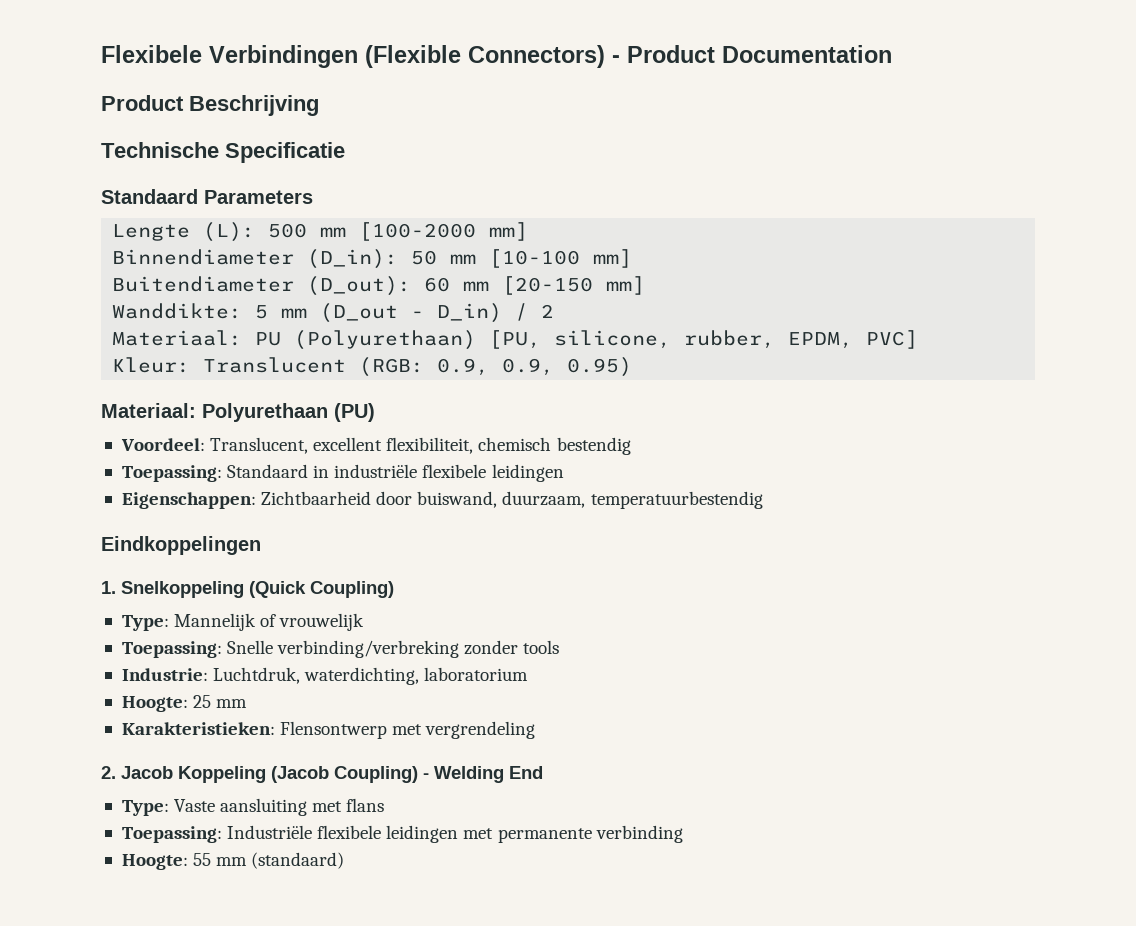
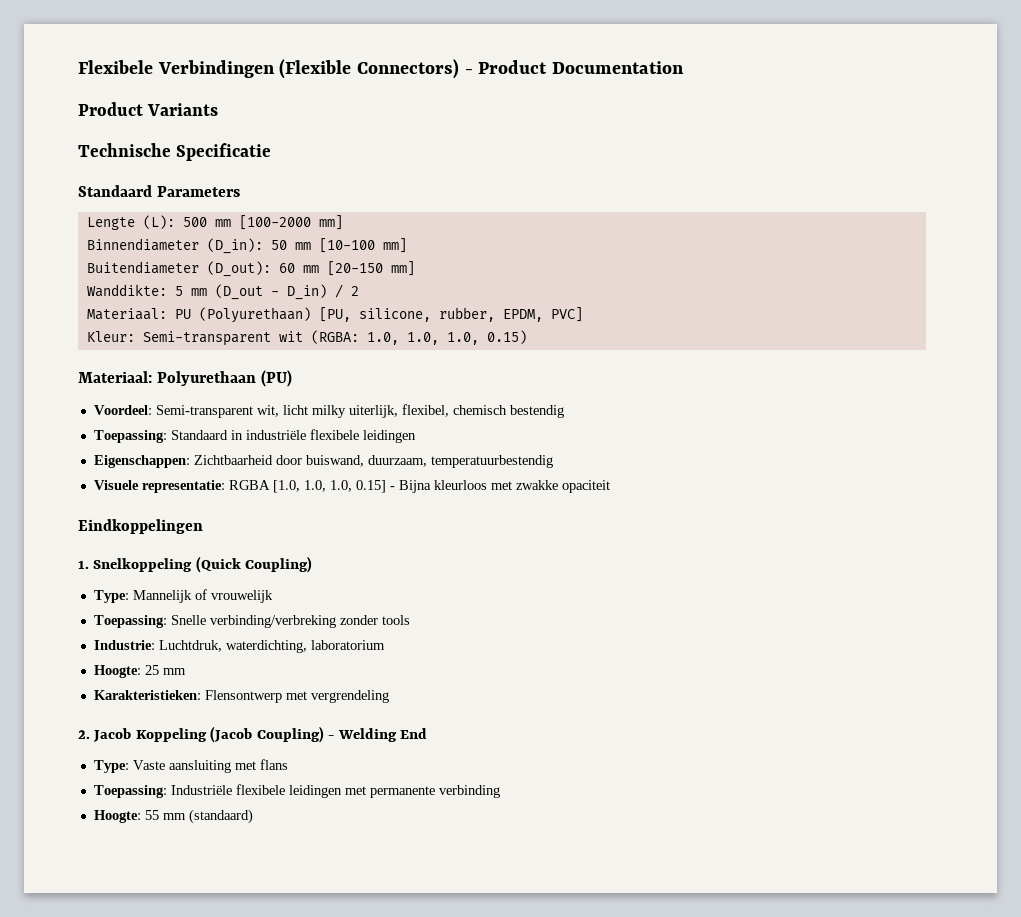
- Product Beschrijving
+ Product Variants
- Kleur: Translucent (RGB: 0.9, 0.9, 0.95)
+ Kleur: Semi-transparent wit (RGBA: 1.0, 1.0, 1.0, 0.15)
  Materiaal: Polyurethaan (PU)
- Voordeel: Translucent, excellent flexibiliteit, chemisch bestendig
+ Voordeel: Semi-transparent wit, licht milky uiterlijk, flexibel, chemisch bestendig
+ Visuele representatie: RGBA [1.0, 1.0, 1.0, 0.15] - Bijna kleurloos met zwakke opaciteit

